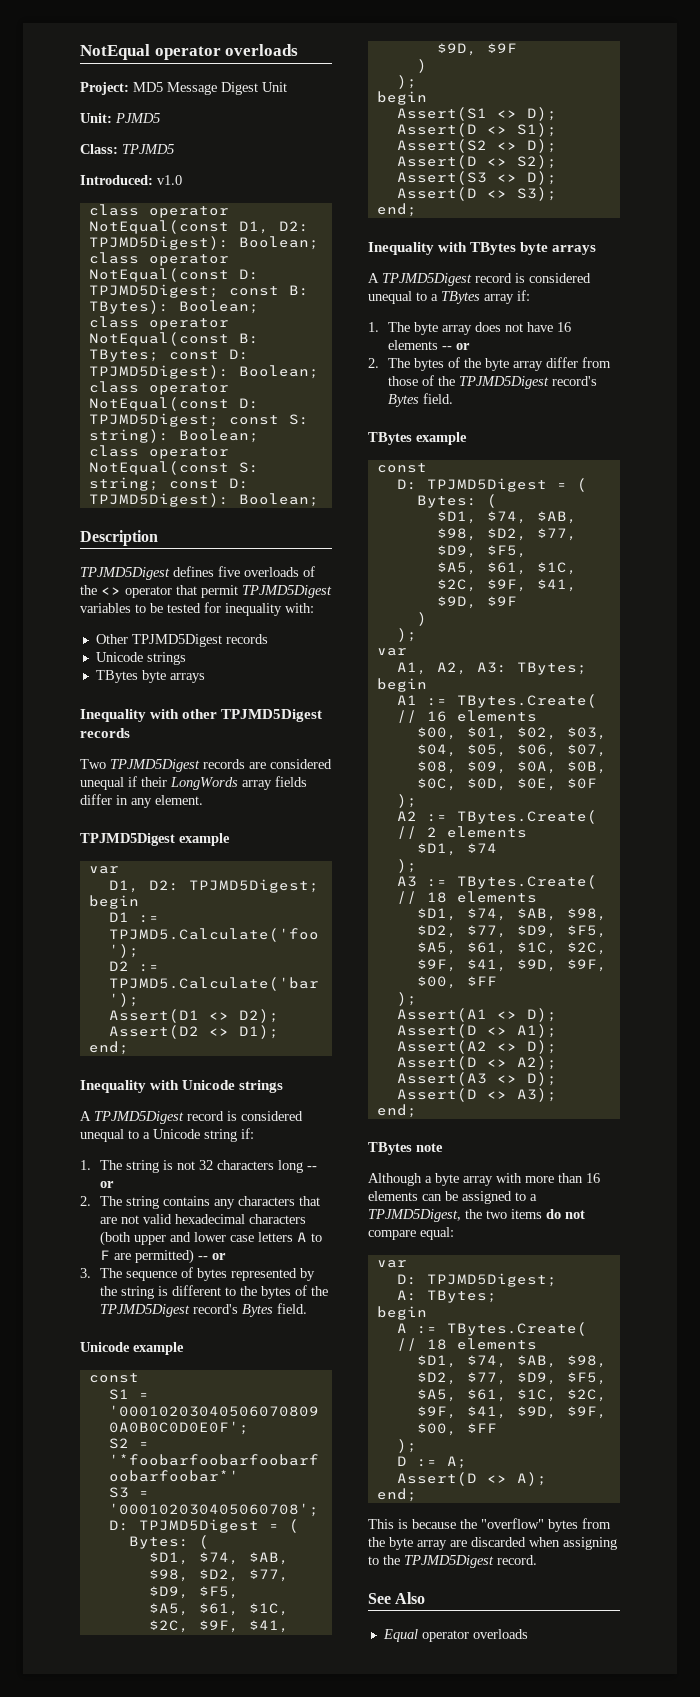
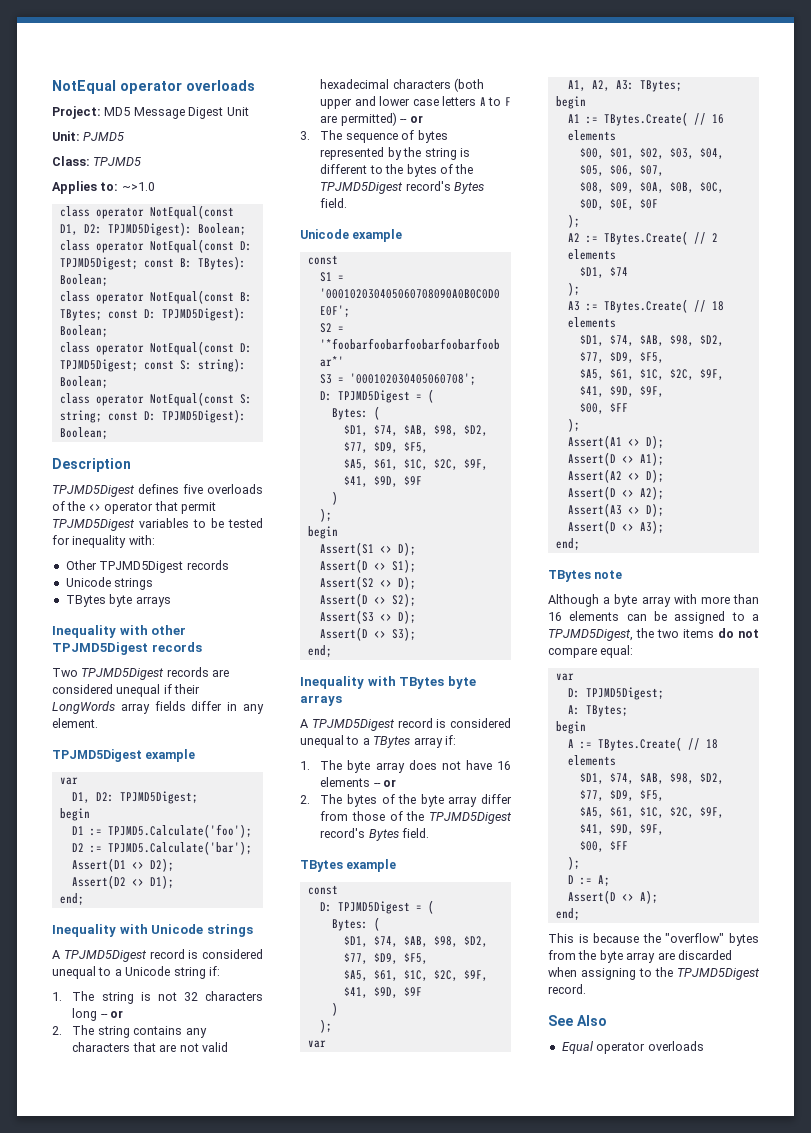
- Introduced: v1.0
+ Applies to: ~>1.0

